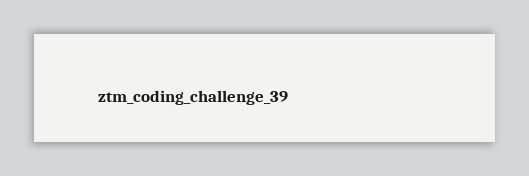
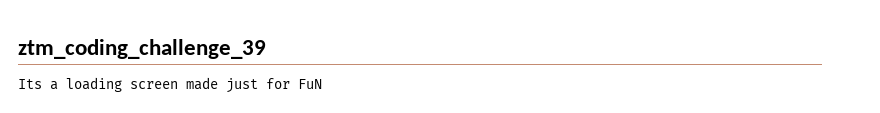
+ Its a loading screen made just for FuN

